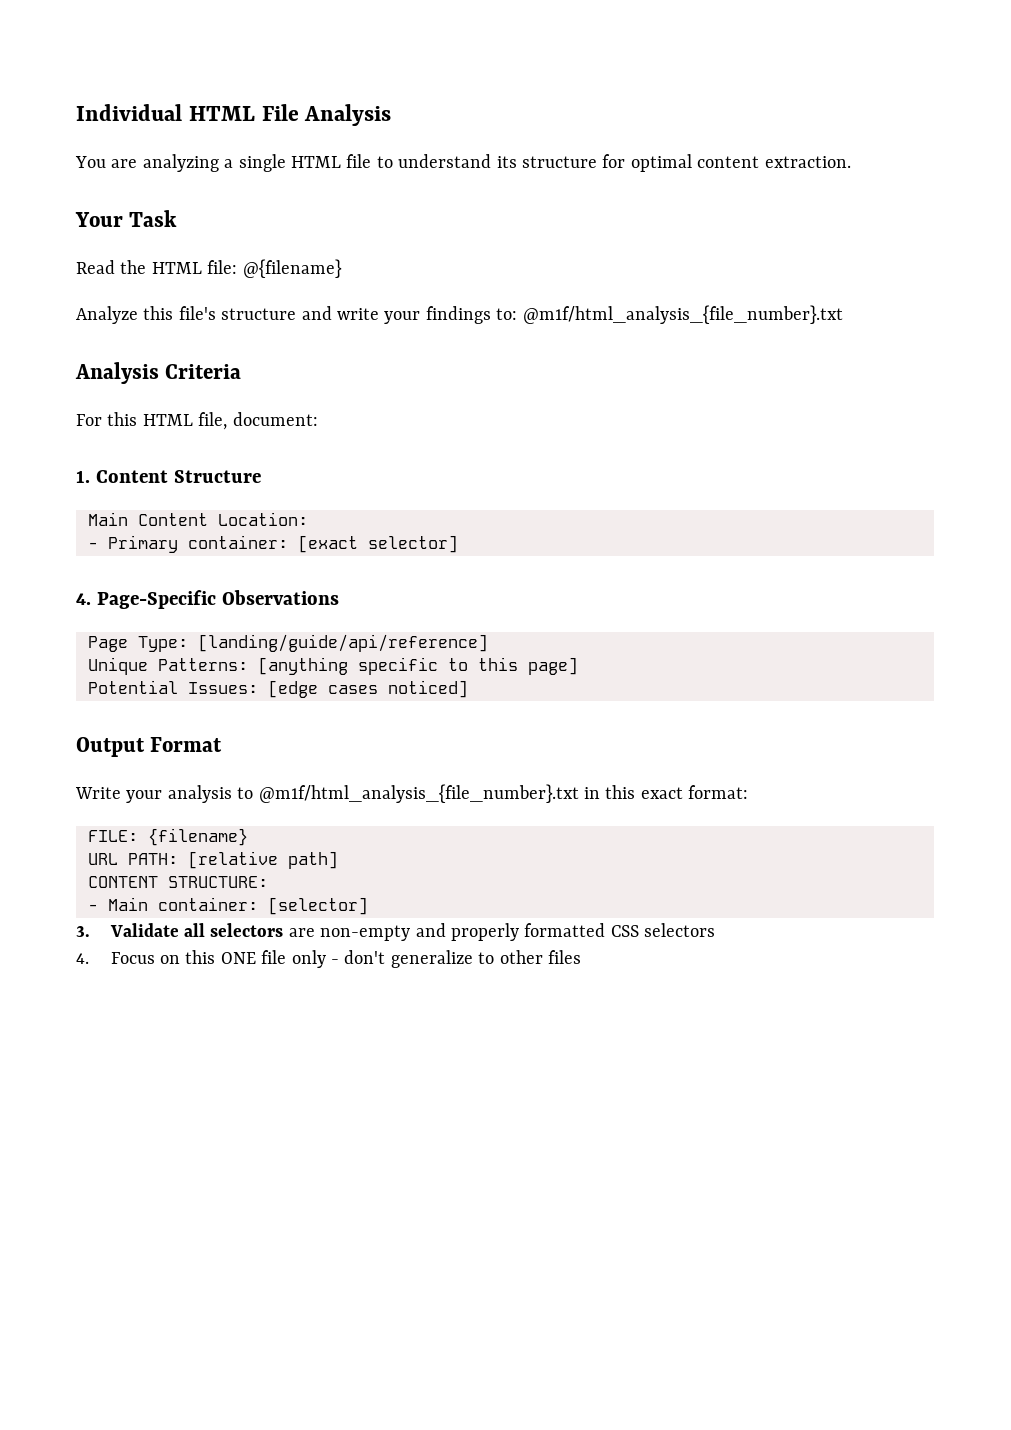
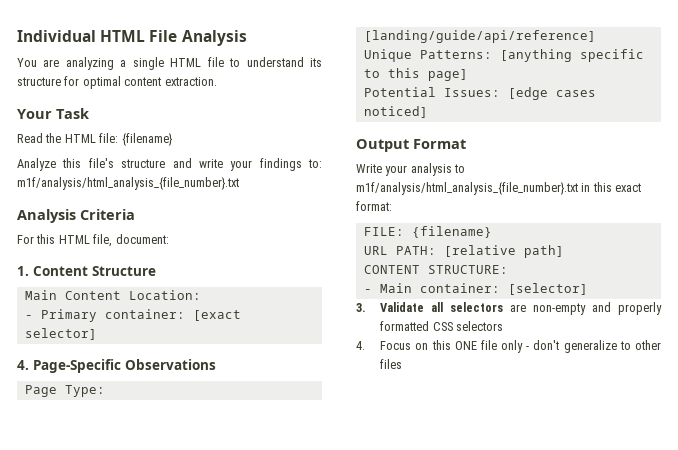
- Read the HTML file: @{filename}
+ Read the HTML file: {filename}
- Analyze this file's structure and write your findings to: @m1f/html_analysis_{file_number}.txt
+ Analyze this file's structure and write your findings to: m1f/analysis/html_analysis_{file_number}.txt
- Write your analysis to @m1f/html_analysis_{file_number}.txt in this exact format:
+ Write your analysis to m1f/analysis/html_analysis_{file_number}.txt in this exact format:

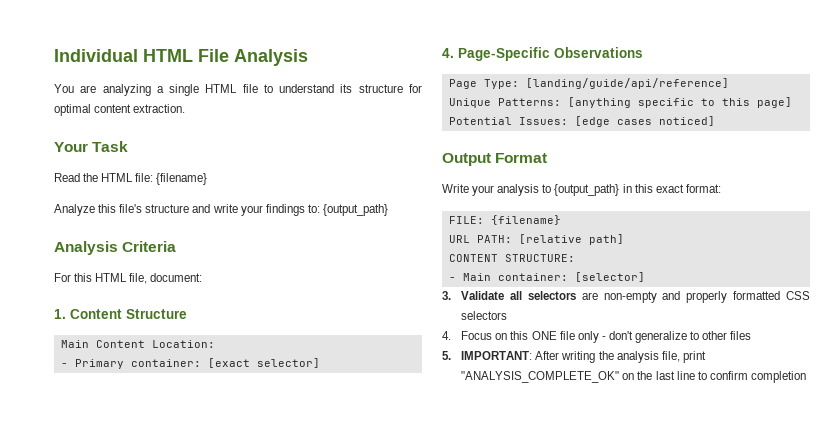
- Analyze this file's structure and write your findings to: m1f/analysis/html_analysis_{file_number}.txt
+ Analyze this file's structure and write your findings to: {output_path}
- Write your analysis to m1f/analysis/html_analysis_{file_number}.txt in this exact format:
+ Write your analysis to {output_path} in this exact format:
+ 5. IMPORTANT: After writing the analysis file, print "ANALYSIS_COMPLETE_OK" on the last line to confirm completion

